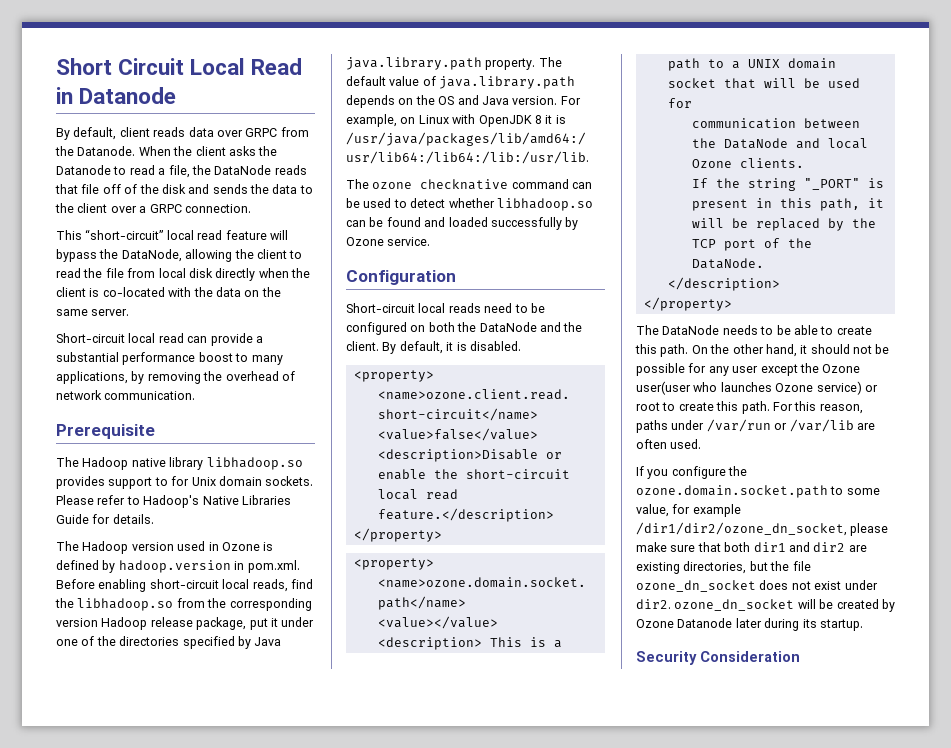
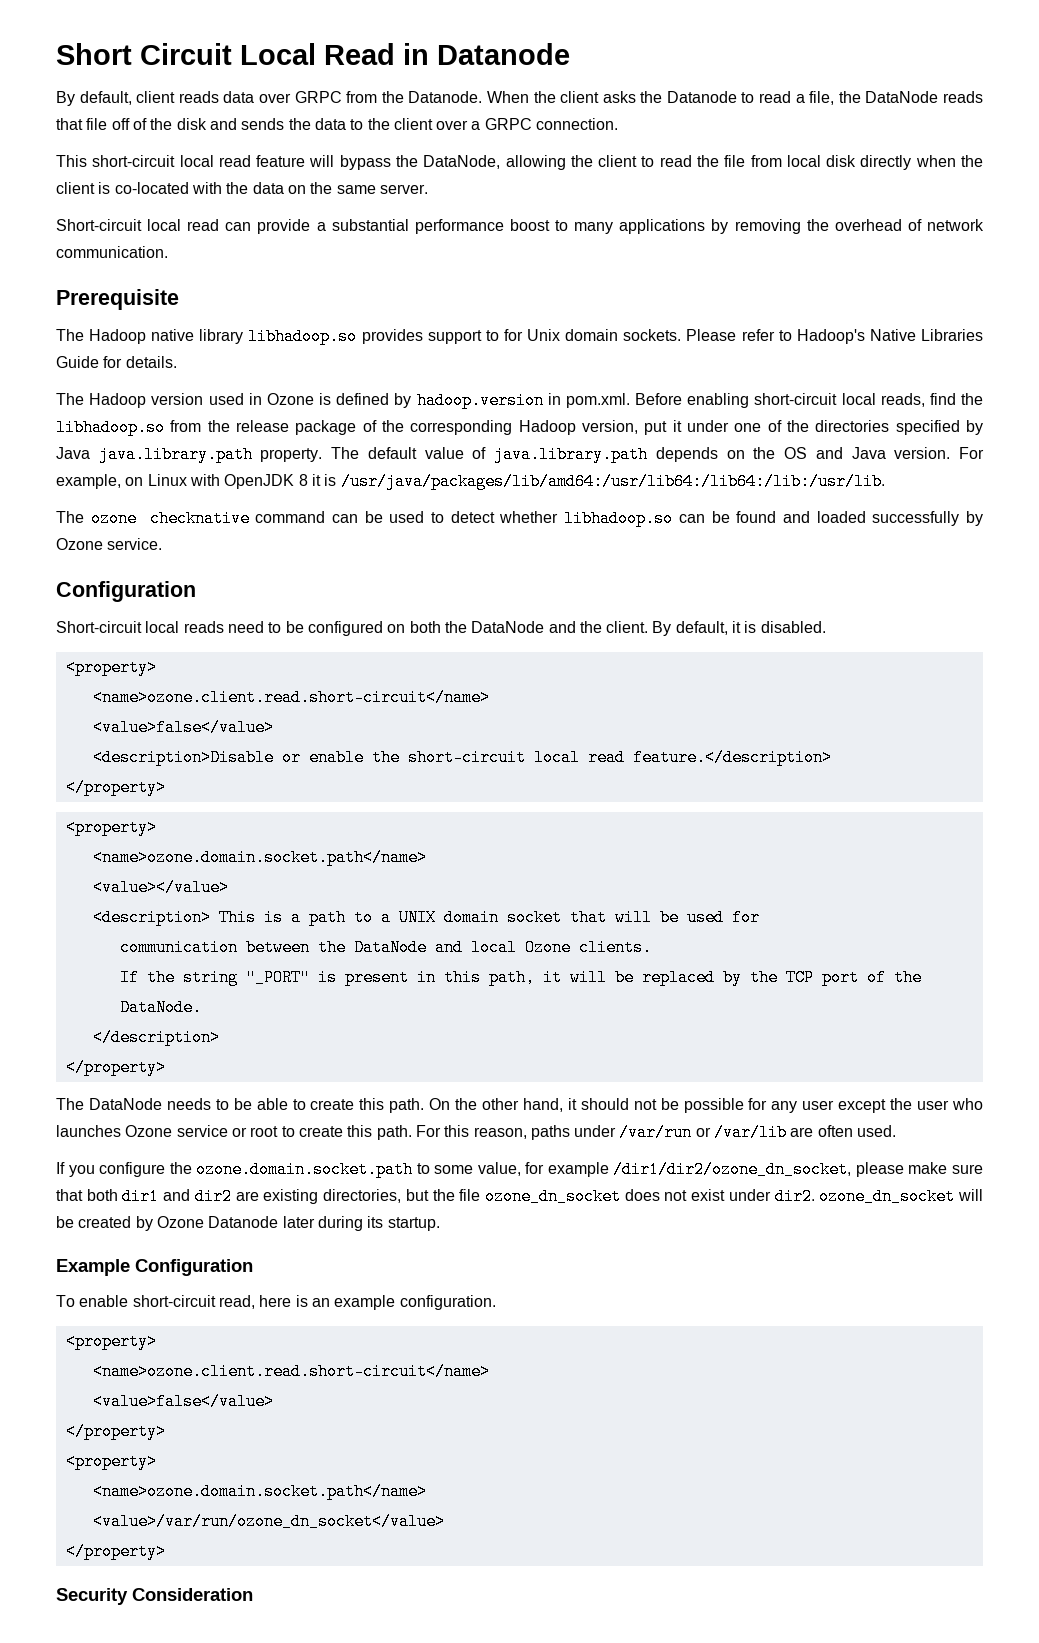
- This “short-circuit” local read feature will bypass the DataNode, allowing the client to read the file from local disk directly when the client is co-located with the data on the same server.
+ This short-circuit local read feature will bypass the DataNode, allowing the client to read the file from local disk directly when the client is co-located with the data on the same server.
- Short-circuit local read can provide a substantial performance boost to many applications, by removing the overhead of network communication.
+ Short-circuit local read can provide a substantial performance boost to many applications by removing the overhead of network communication.
- The Hadoop version used in Ozone is defined by hadoop.version in pom.xml. Before enabling short-circuit local reads, find the libhadoop.so from the corresponding version Hadoop release package, put it under one of the directories specified by Java java.library.path property.
+ The Hadoop version used in Ozone is defined by hadoop.version in pom.xml. Before enabling short-circuit local reads, find the libhadoop.so from the release package of the corresponding Hadoop version, put it under one of the directories specified by Java java.library.path property.
- On the other hand, it should not be possible for any user except the Ozone user(user who launches Ozone service) or root to create this path.
+ On the other hand, it should not be possible for any user except the user who launches Ozone service or root to create this path.
+ Example Configuration
+ To enable short-circuit read, here is an example configuration.
+ <property>
+ <name>ozone.client.read.short-circuit</name>
+ <value>false</value>
+ </property>
+ <property>
+ <name>ozone.domain.socket.path</name>
+ <value>/var/run/ozone_dn_socket</value>
+ </property>

